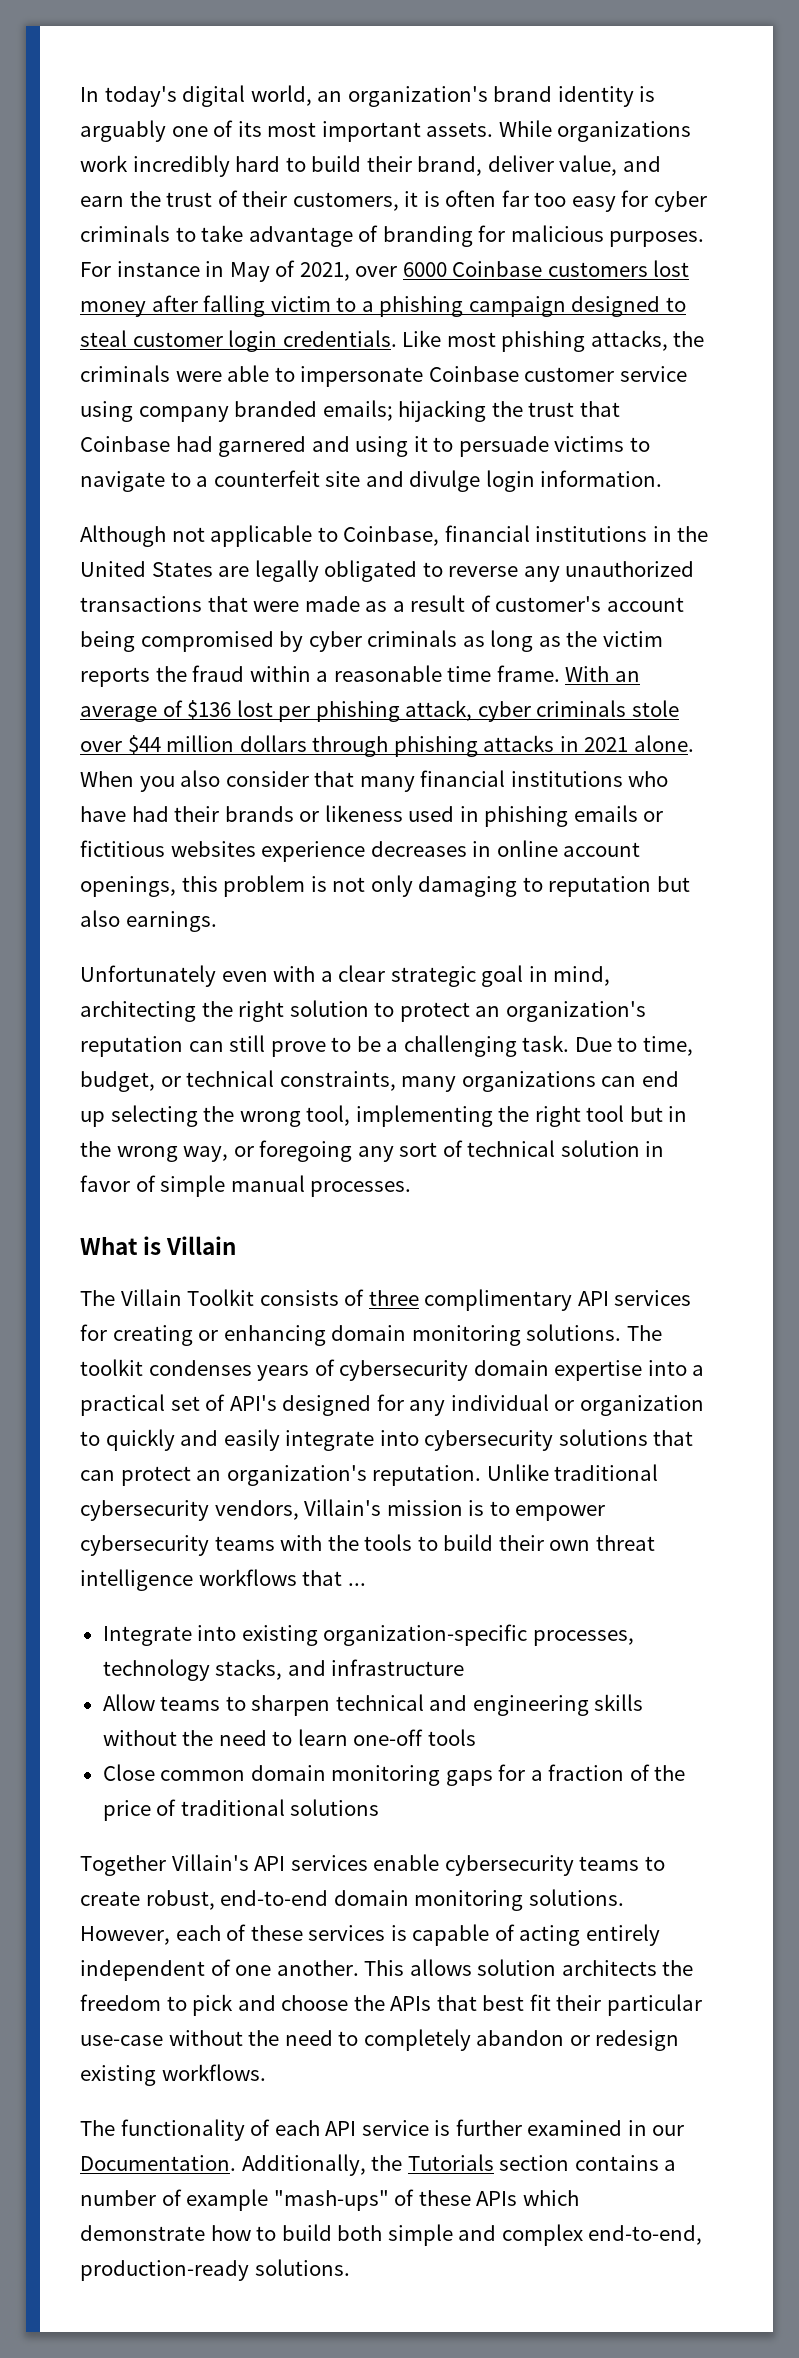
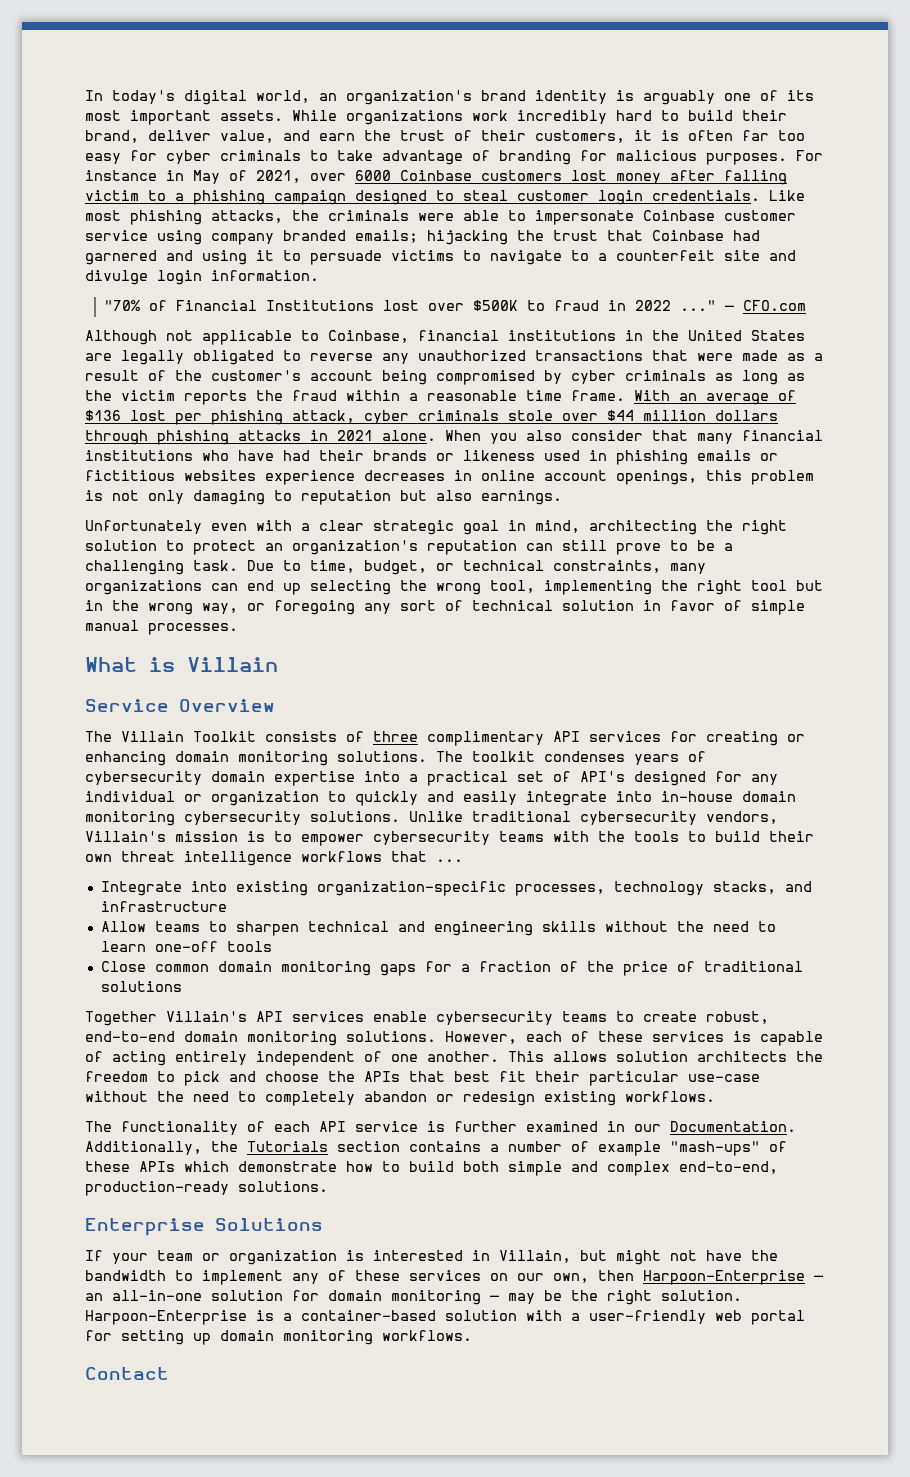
+ "70% of Financial Institutions lost over $500K to fraud in 2022 ..." — CFO.com
- Although not applicable to Coinbase, financial institutions in the United States are legally obligated to reverse any unauthorized transactions that were made as a result of customer's account being compromised by cyber criminals as long as the victim reports the fraud within a reasonable time frame.
+ Although not applicable to Coinbase, financial institutions in the United States are legally obligated to reverse any unauthorized transactions that were made as a result of the customer's account being compromised by cyber criminals as long as the victim reports the fraud within a reasonable time frame.
+ Service Overview
- The toolkit condenses years of cybersecurity domain expertise into a practical set of API's designed for any individual or organization to quickly and easily integrate into cybersecurity solutions that can protect an organization's reputation.
+ The toolkit condenses years of cybersecurity domain expertise into a practical set of API's designed for any individual or organization to quickly and easily integrate into in-house domain monitoring cybersecurity solutions.
+ Enterprise Solutions
+ If your team or organization is interested in Villain, but might not have the bandwidth to implement any of these services on our own, then Harpoon-Enterprise — an all-in-one solution for domain monitoring — may be the right solution. Harpoon-Enterprise is a container-based solution with a user-friendly web portal for setting up domain monitoring workflows.
+ Contact

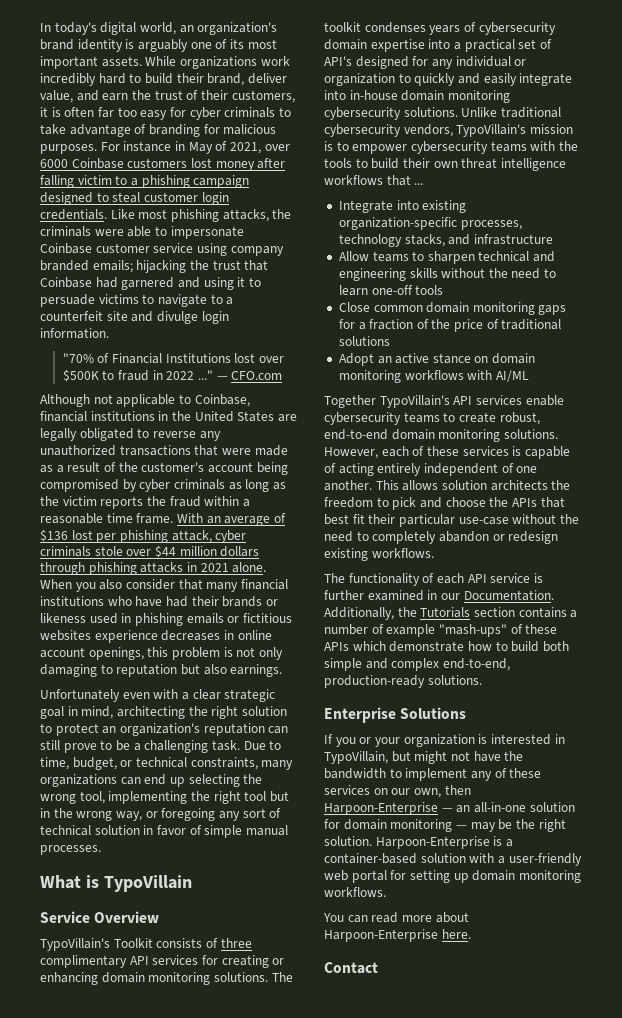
- What is Villain
+ What is TypoVillain
- The Villain Toolkit consists of three complimentary API services for creating or enhancing domain monitoring solutions.
+ TypoVillain's Toolkit consists of three complimentary API services for creating or enhancing domain monitoring solutions.
- Unlike traditional cybersecurity vendors, Villain's mission is to empower cybersecurity teams with the tools to build their own threat intelligence workflows that ...
+ Unlike traditional cybersecurity vendors, TypoVillain's mission is to empower cybersecurity teams with the tools to build their own threat intelligence workflows that ...
+ Adopt an active stance on domain monitoring workflows with AI/ML
- Together Villain's API services enable cybersecurity teams to create robust, end-to-end domain monitoring solutions.
+ Together TypoVillain's API services enable cybersecurity teams to create robust, end-to-end domain monitoring solutions.
- If your team or organization is interested in Villain, but might not have the bandwidth to implement any of these services on our own, then Harpoon-Enterprise — an all-in-one solution for domain monitoring — may be the right solution.
+ If you or your organization is interested in TypoVillain, but might not have the bandwidth to implement any of these services on our own, then Harpoon-Enterprise — an all-in-one solution for domain monitoring — may be the right solution.
+ You can read more about Harpoon-Enterprise here.

